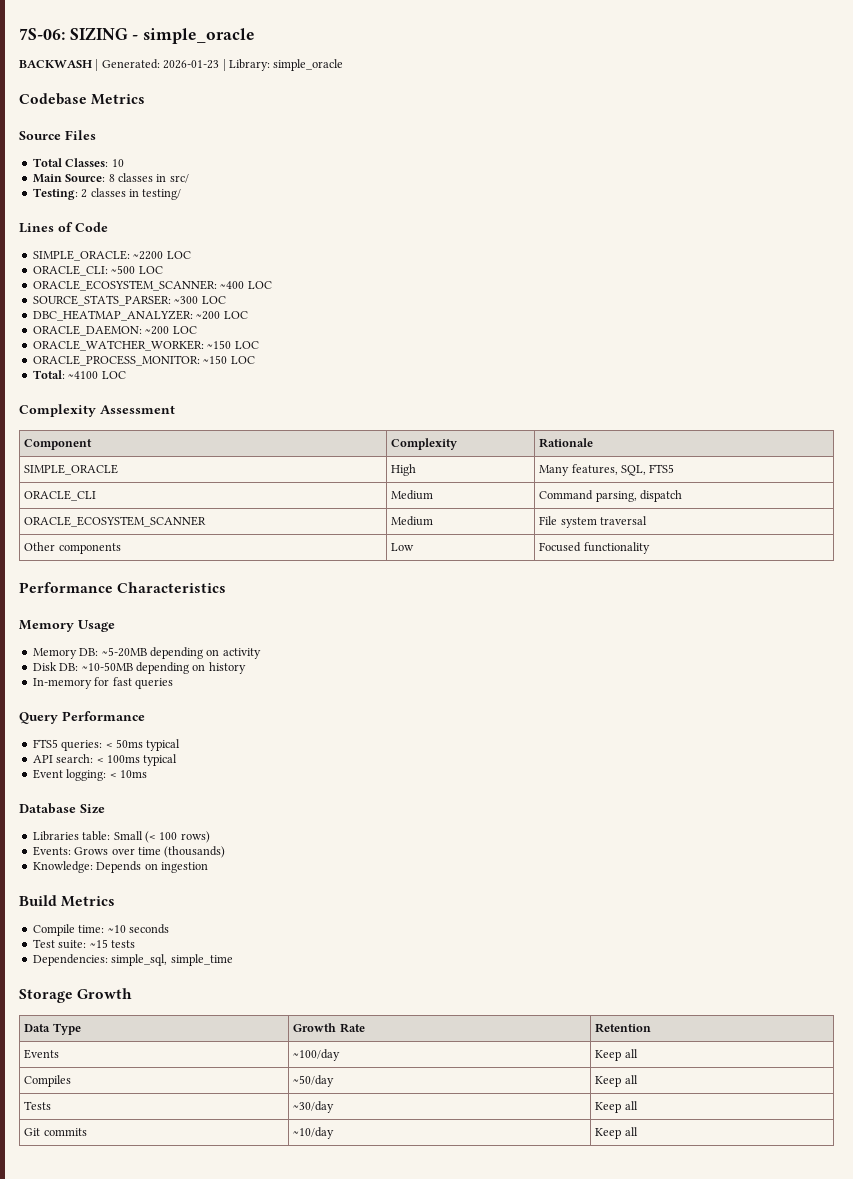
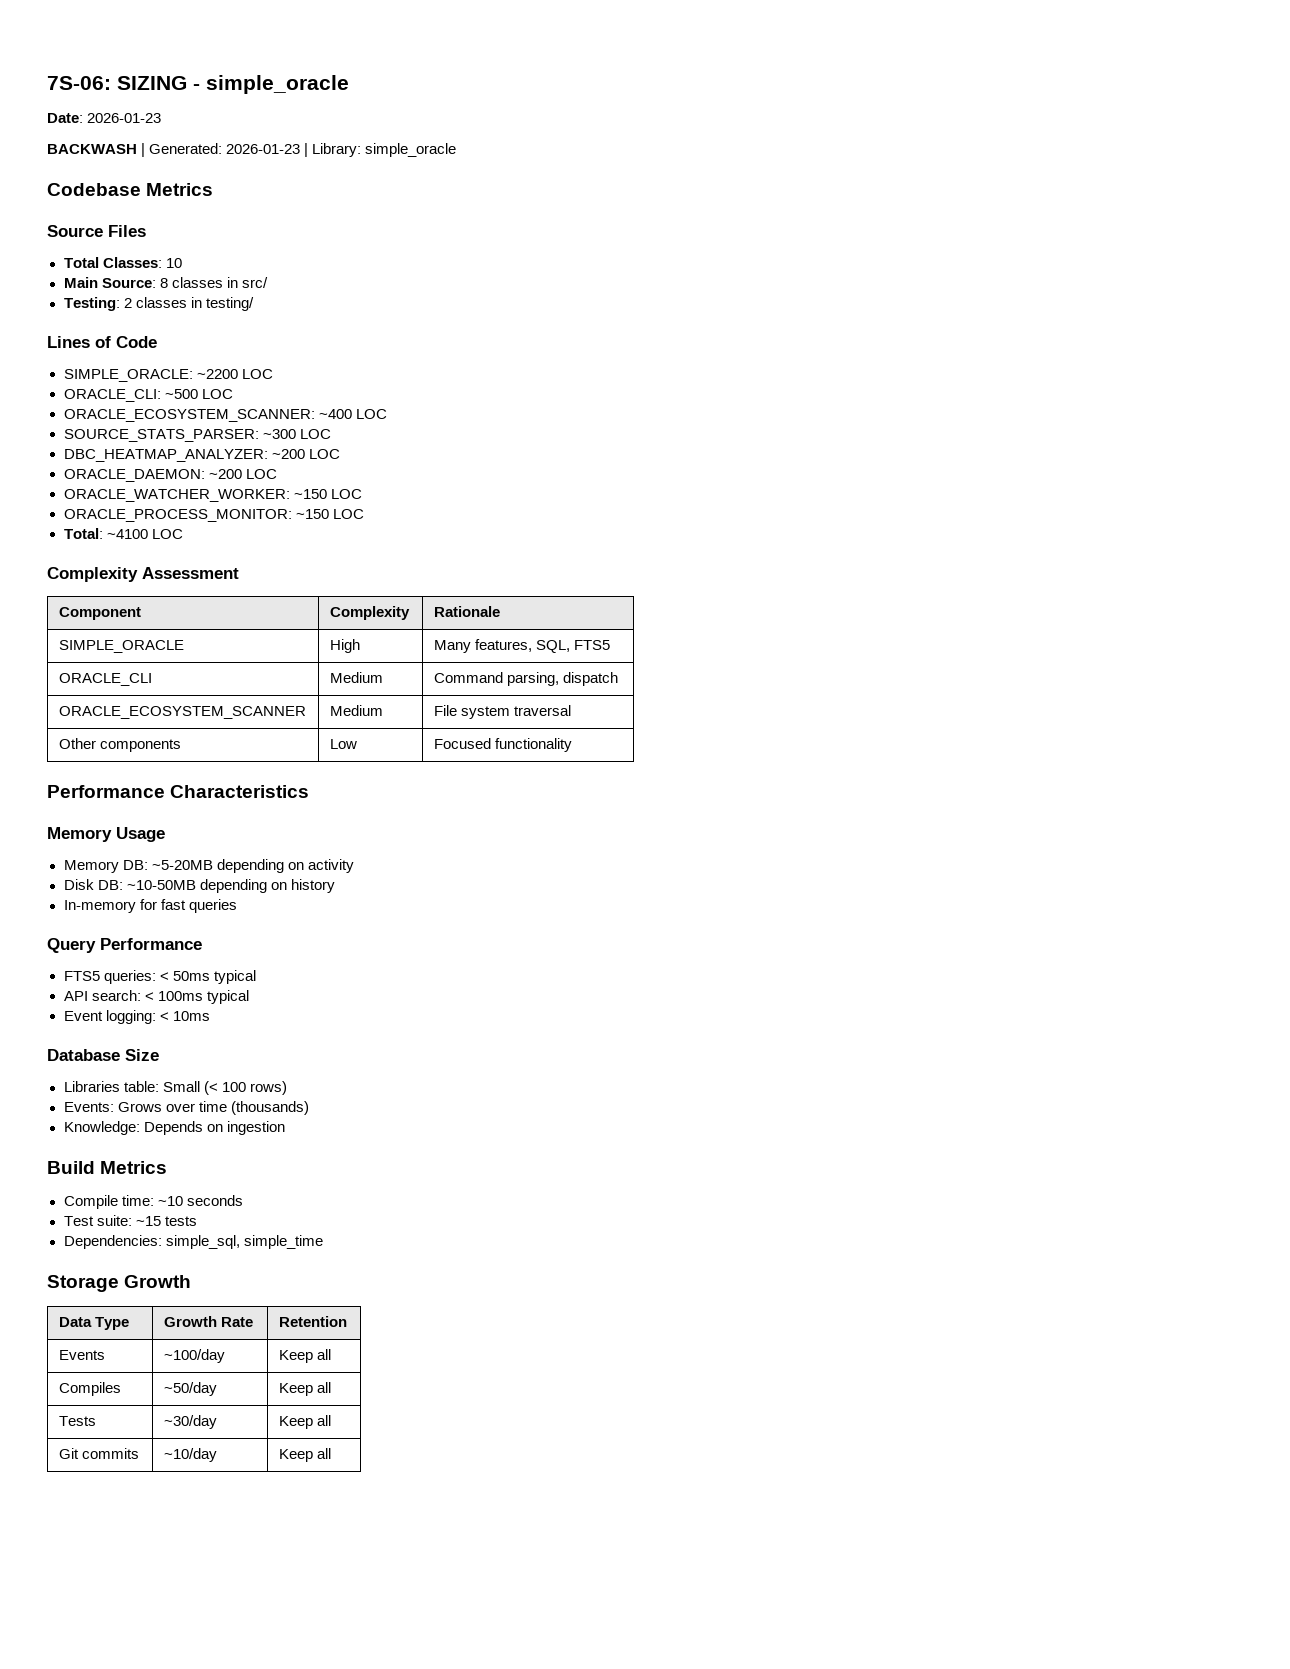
+ Date: 2026-01-23

